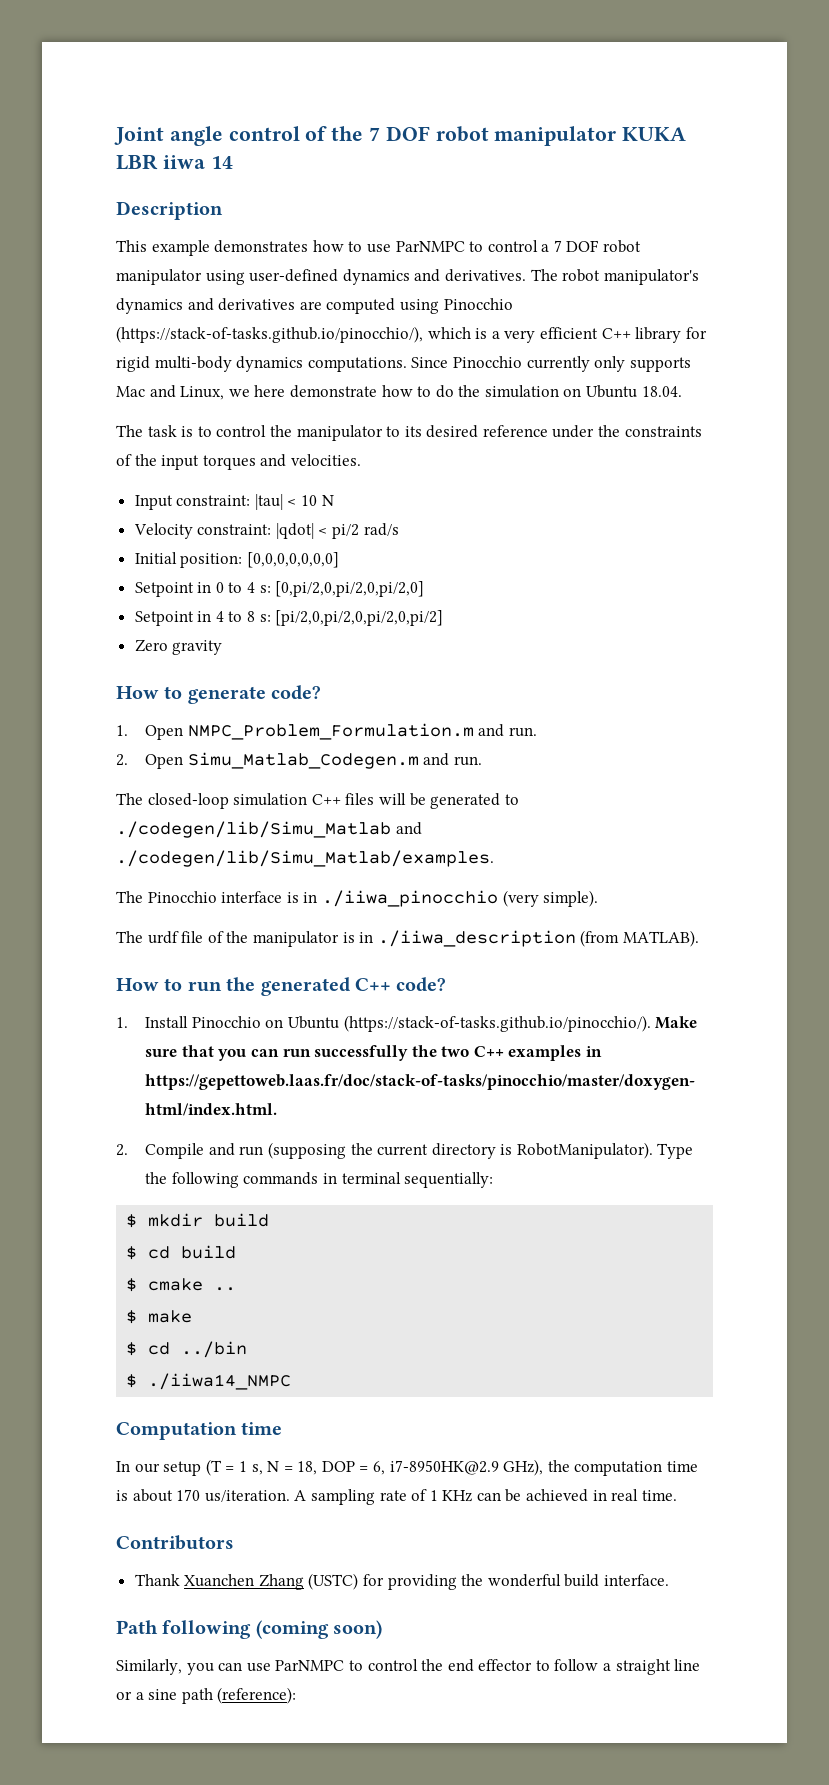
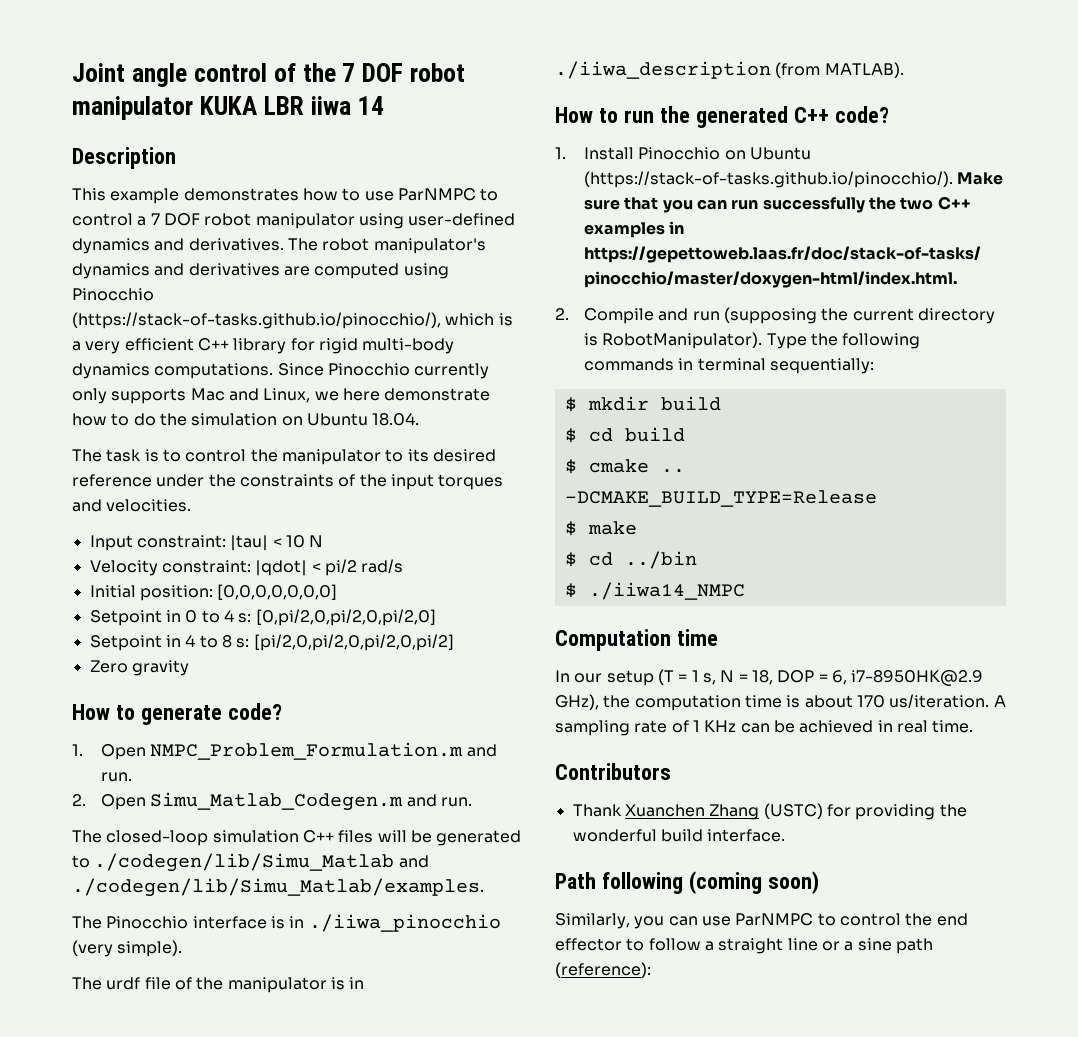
+ -DCMAKE_BUILD_TYPE=Release

